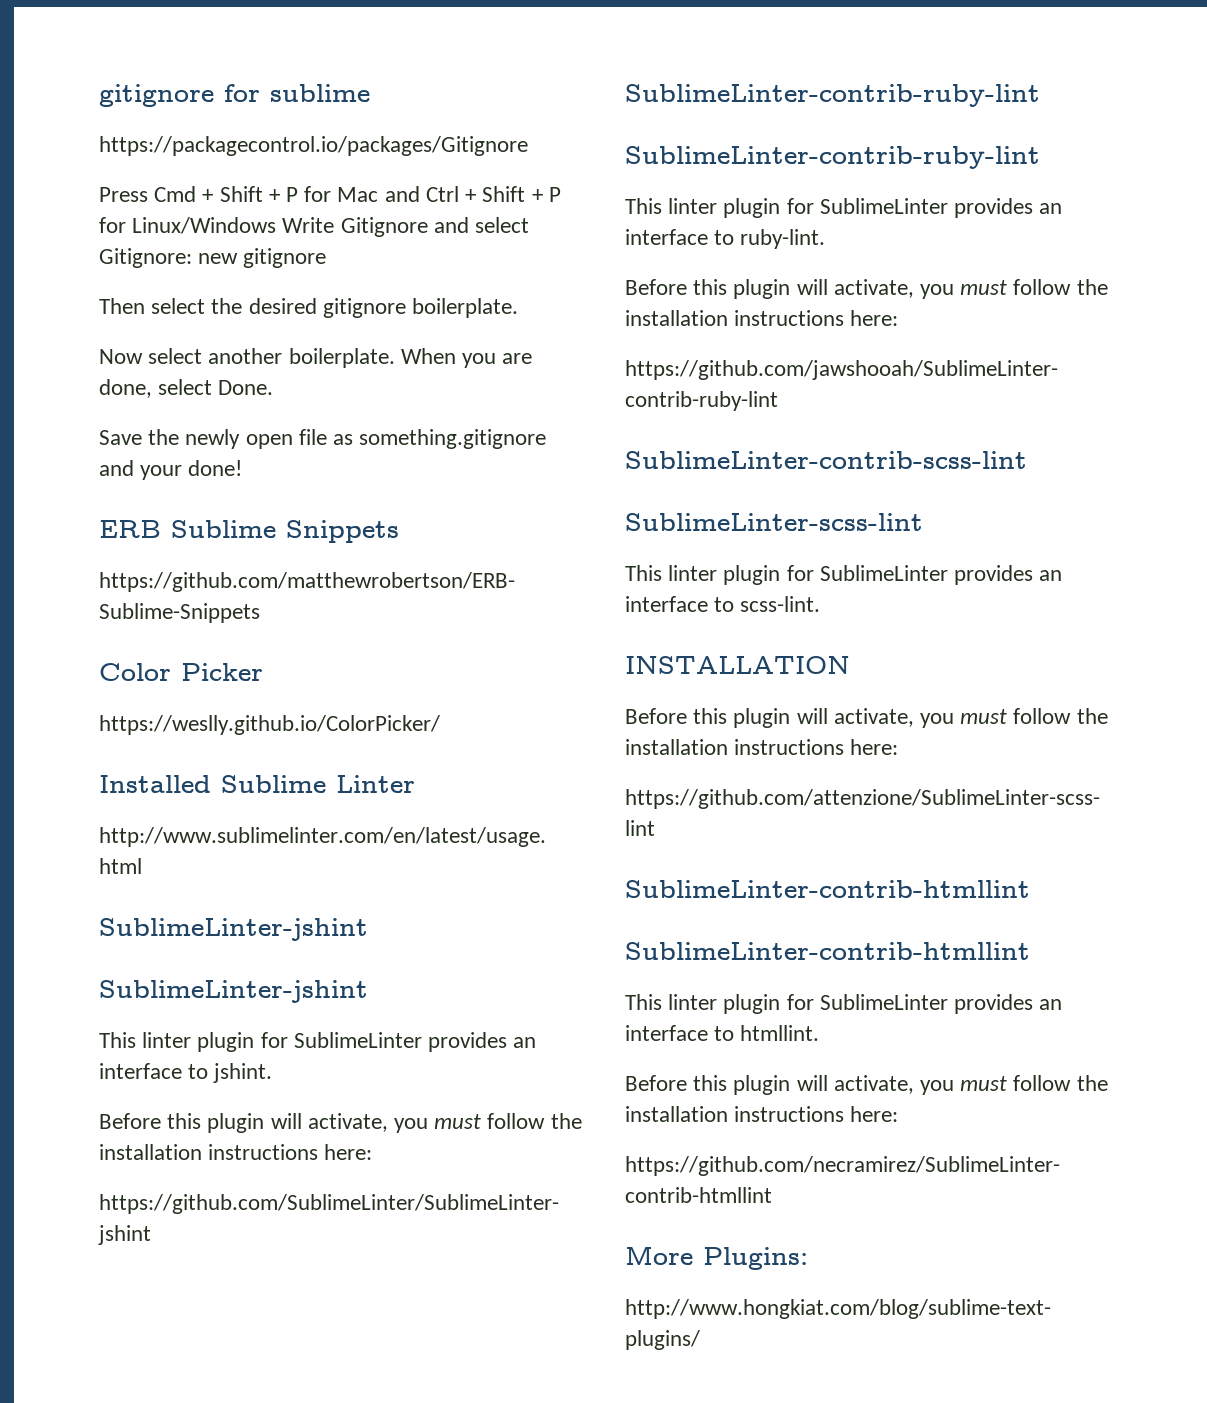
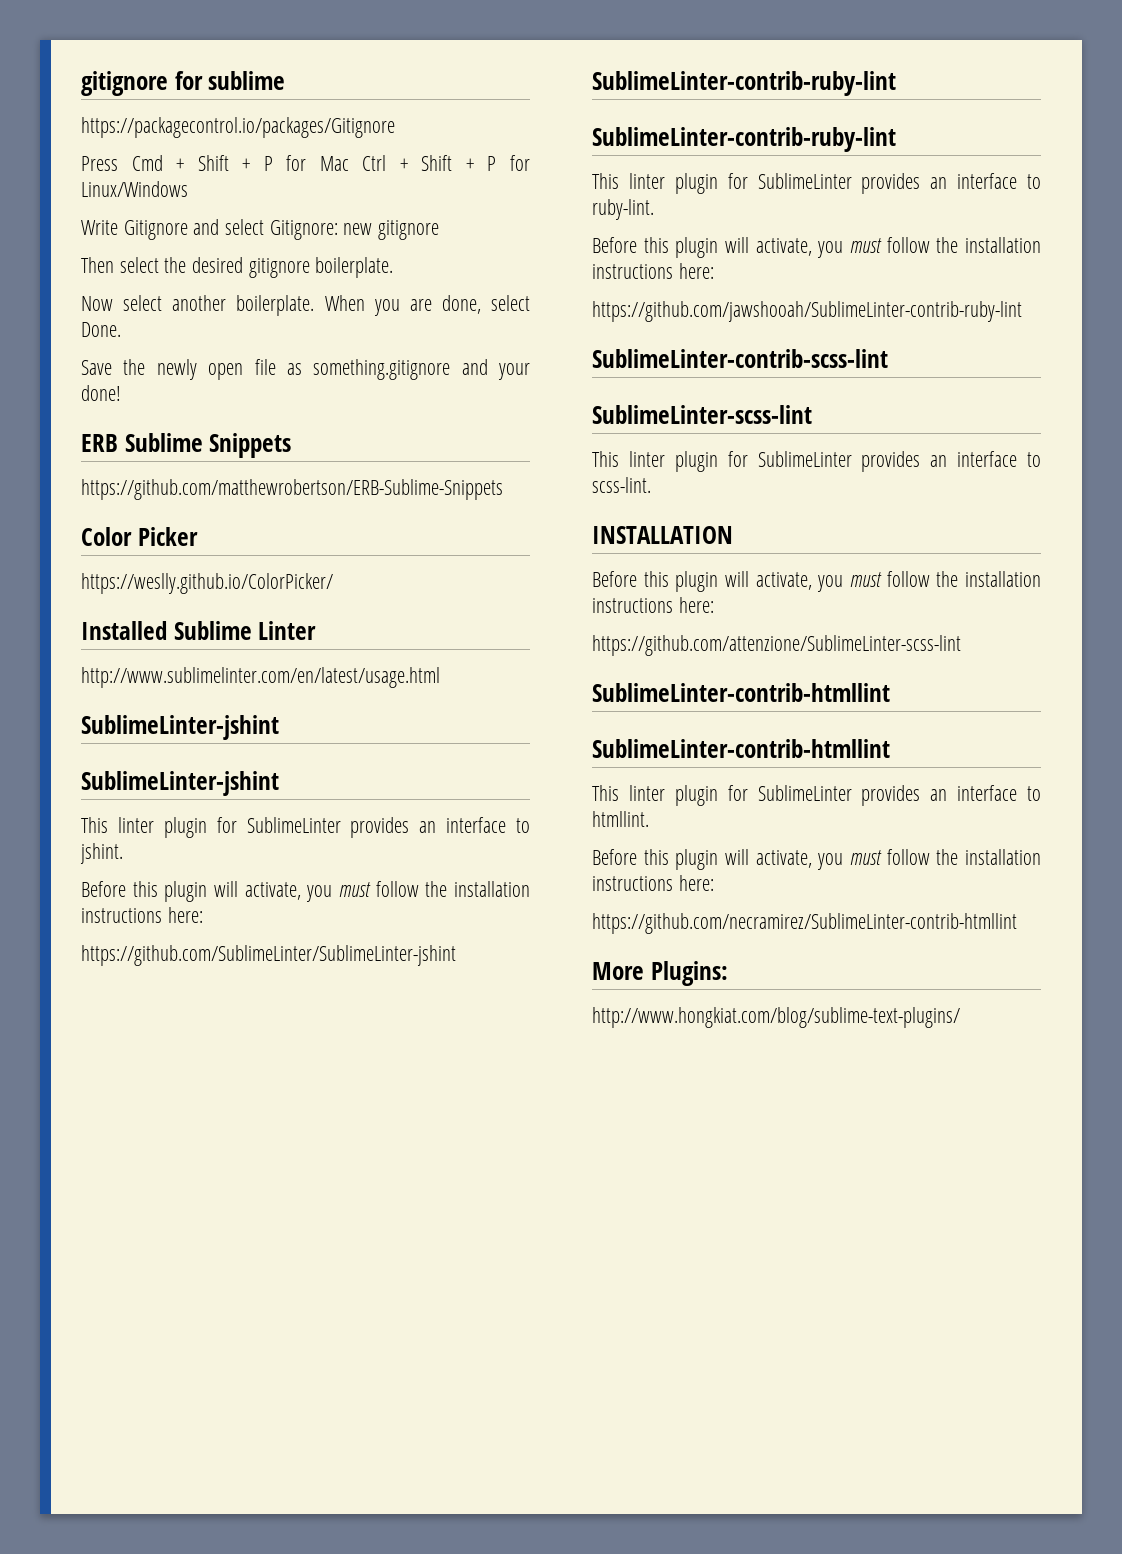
- Press Cmd + Shift + P for Mac and Ctrl + Shift + P for Linux/Windows Write Gitignore and select Gitignore: new gitignore
+ Press Cmd + Shift + P for Mac Ctrl + Shift + P for Linux/Windows
+ Write Gitignore and select Gitignore: new gitignore

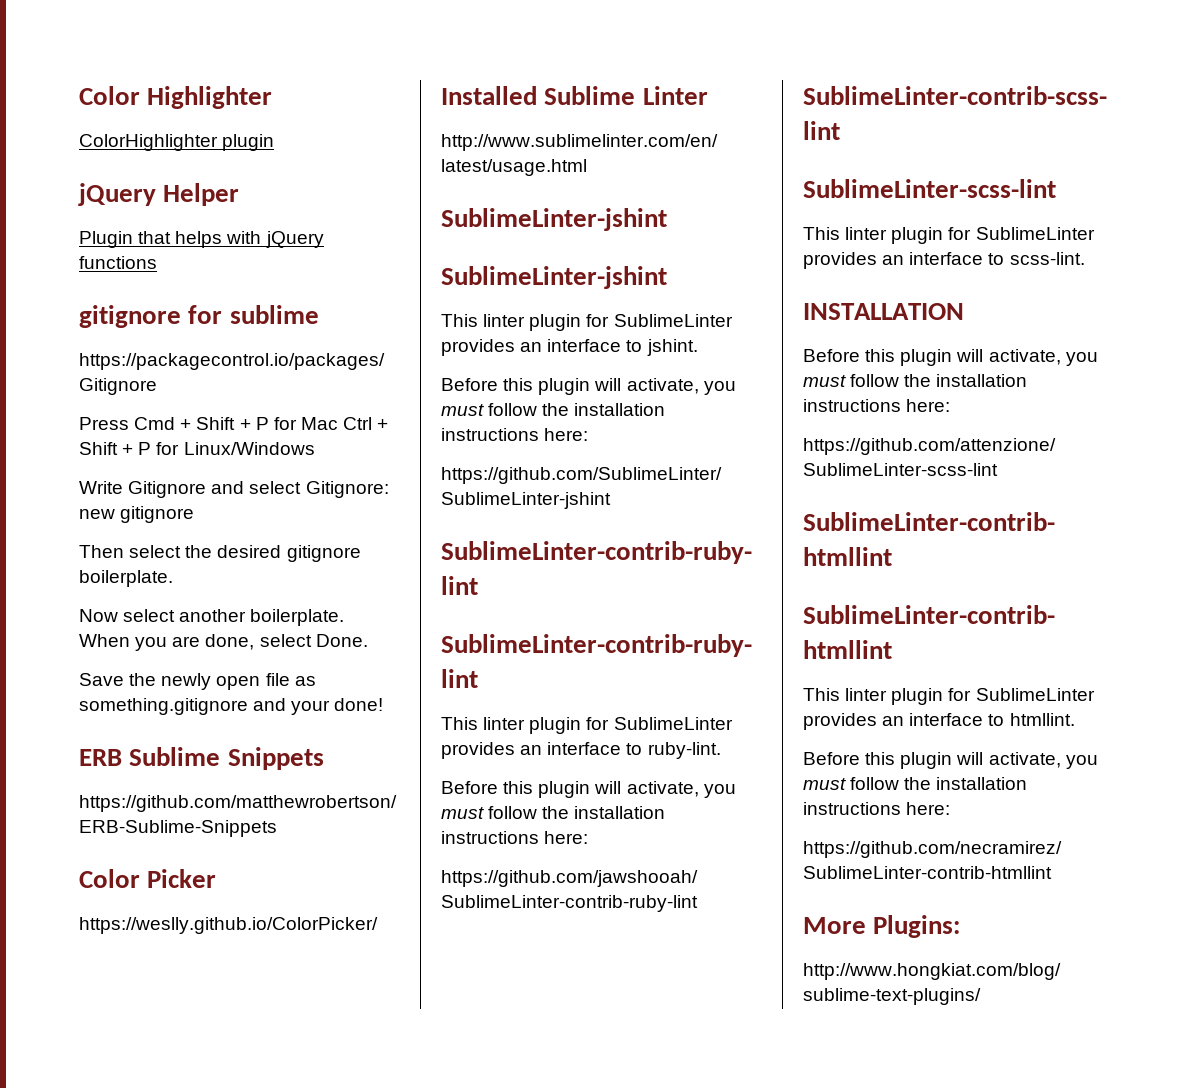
+ Color Highlighter
+ ColorHighlighter plugin
+ jQuery Helper
+ Plugin that helps with jQuery functions

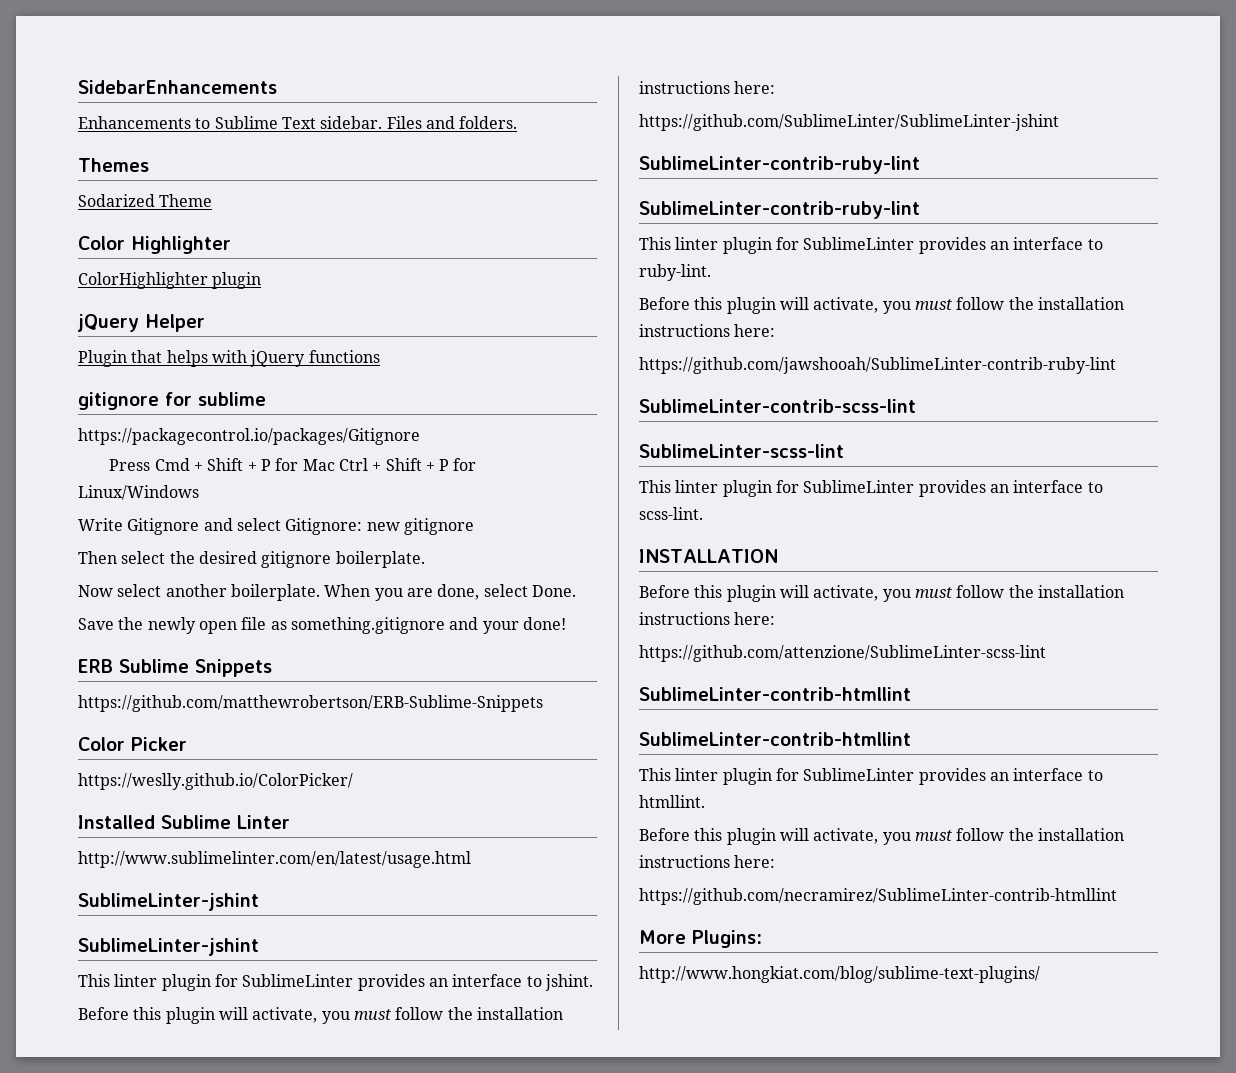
+ SidebarEnhancements
+ Enhancements to Sublime Text sidebar. Files and folders.
+ Themes
+ Sodarized Theme

